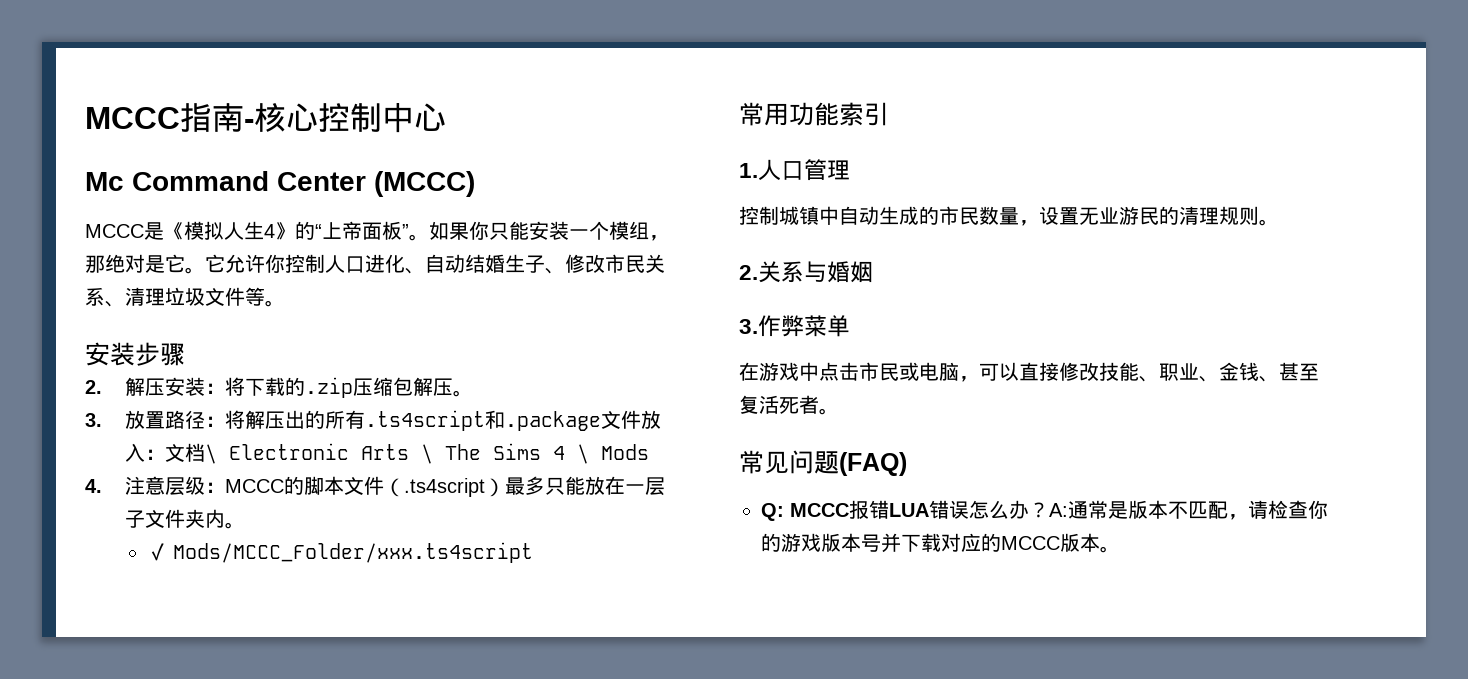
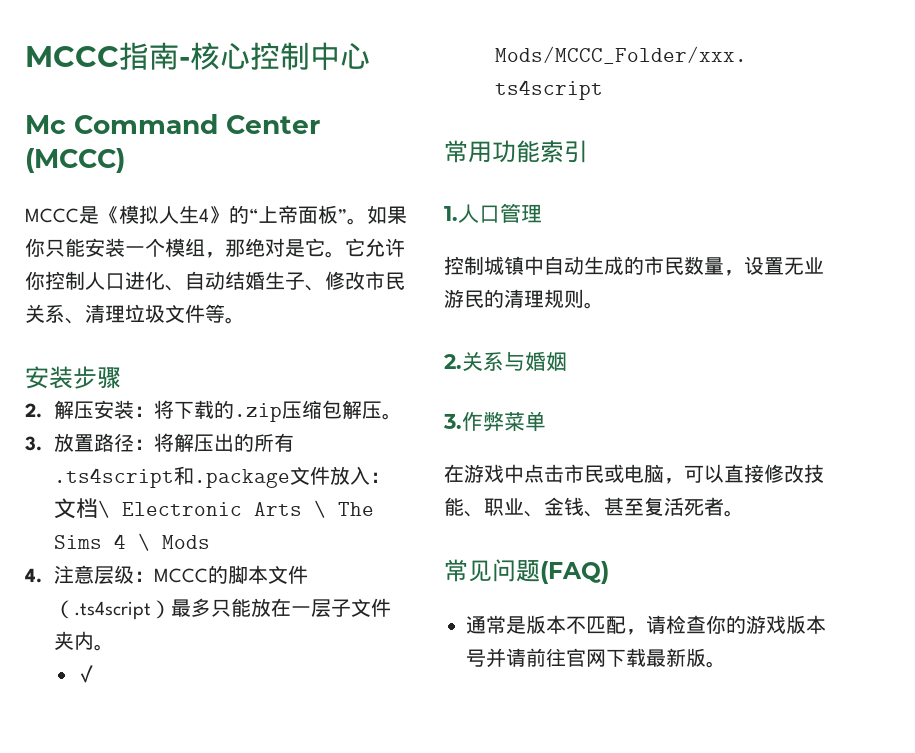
- Q: MCCC报错LUA错误怎么办？A:通常是版本不匹配，请检查你的游戏版本号并下载对应的MCCC版本。
+ 通常是版本不匹配，请检查你的游戏版本号并请前往官网下载最新版。

